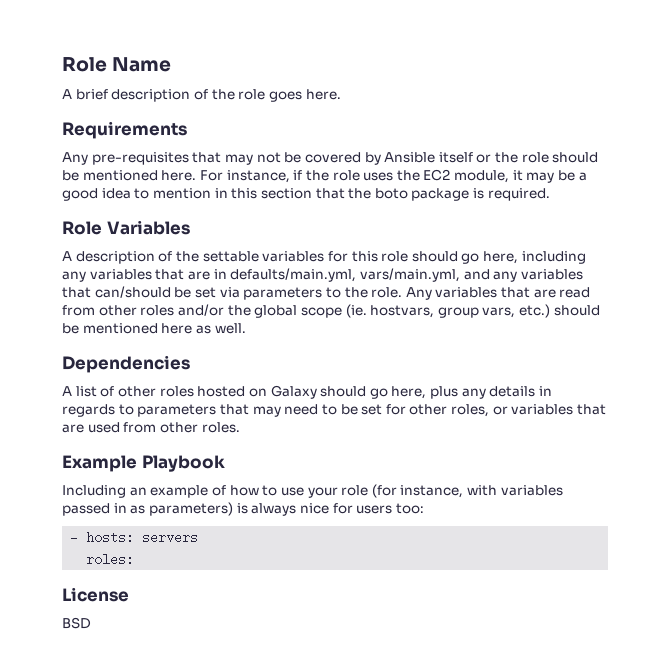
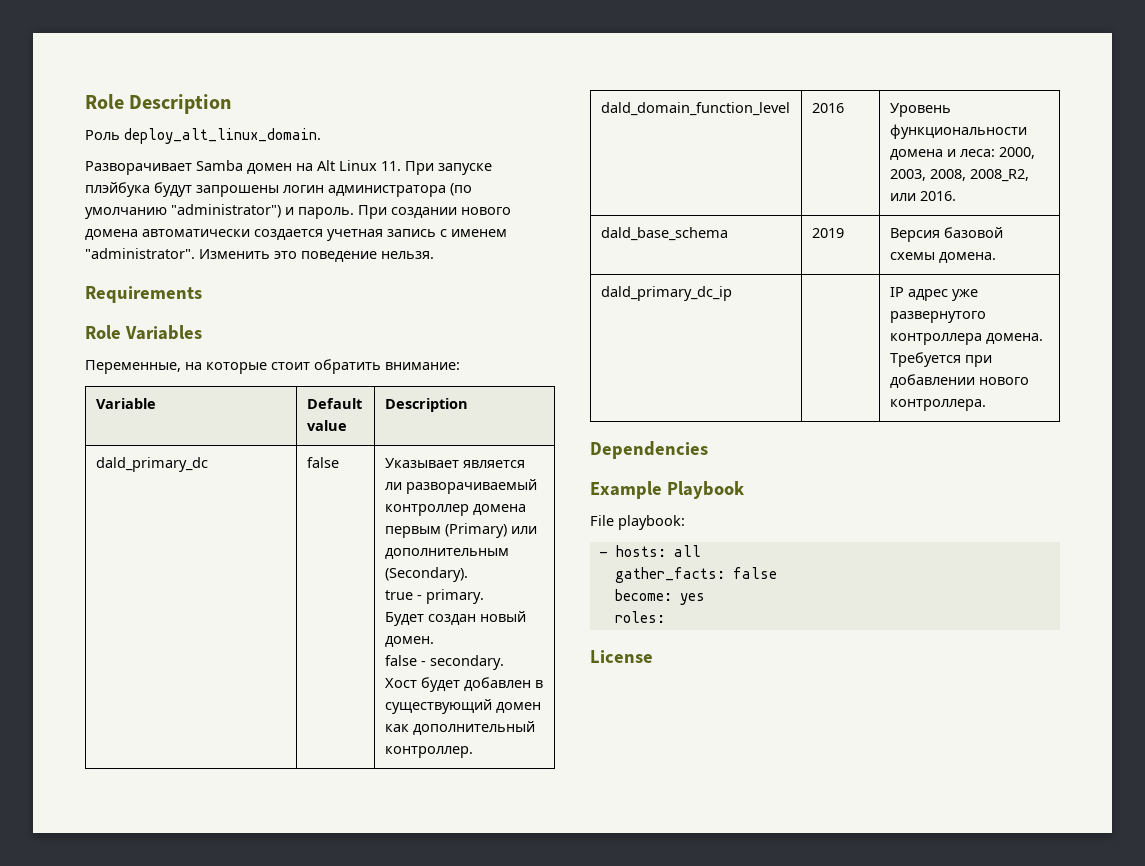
- Role Name
- A brief description of the role goes here.
+ Role Description
+ Роль deploy_alt_linux_domain.
+ Разворачивает Samba домен на Alt Linux 11. При запуске плэйбука будут запрошены логин администратора (по умолчанию "administrator") и пароль. При создании нового домена автоматически создается учетная запись с именем "administrator". Изменить это поведение нельзя.
  Requirements
- Any pre-requisites that may not be covered by Ansible itself or the role should be mentioned here. For instance, if the role uses the EC2 module, it may be a good idea to mention in this section that the boto package is required.
  Role Variables
- A description of the settable variables for this role should go here, including any variables that are in defaults/main.yml, vars/main.yml, and any variables that can/should be set via parameters to the role. Any variables that are read from other roles and/or the global scope (ie. hostvars, group vars, etc.) should be mentioned here as well.
+ Переменные, на которые стоит обратить внимание:
+ Variable | Default value | Description
+ dald_primary_dc | false | Указывает является ли разворачиваемый контроллер домена первым (Primary) или дополнительным (Secondary).
+ true - primary.
+ Будет создан новый домен.
+ false - secondary.
+ Хост будет добавлен в существующий домен как дополнительный контроллер.
+ dald_domain_function_level | 2016 | Уровень функциональности домена и леса: 2000, 2003, 2008, 2008_R2, или 2016.
+ dald_base_schema | 2019 | Версия базовой схемы домена.
+ dald_primary_dc_ip | | IP адрес уже развернутого контроллера домена. Требуется при добавлении нового контроллера.
  Dependencies
- A list of other roles hosted on Galaxy should go here, plus any details in regards to parameters that may need to be set for other roles, or variables that are used from other roles.
  Example Playbook
- Including an example of how to use your role (for instance, with variables passed in as parameters) is always nice for users too:
- - hosts: servers
+ File playbook:
+ - hosts: all
+ gather_facts: false
+ become: yes
- BSD

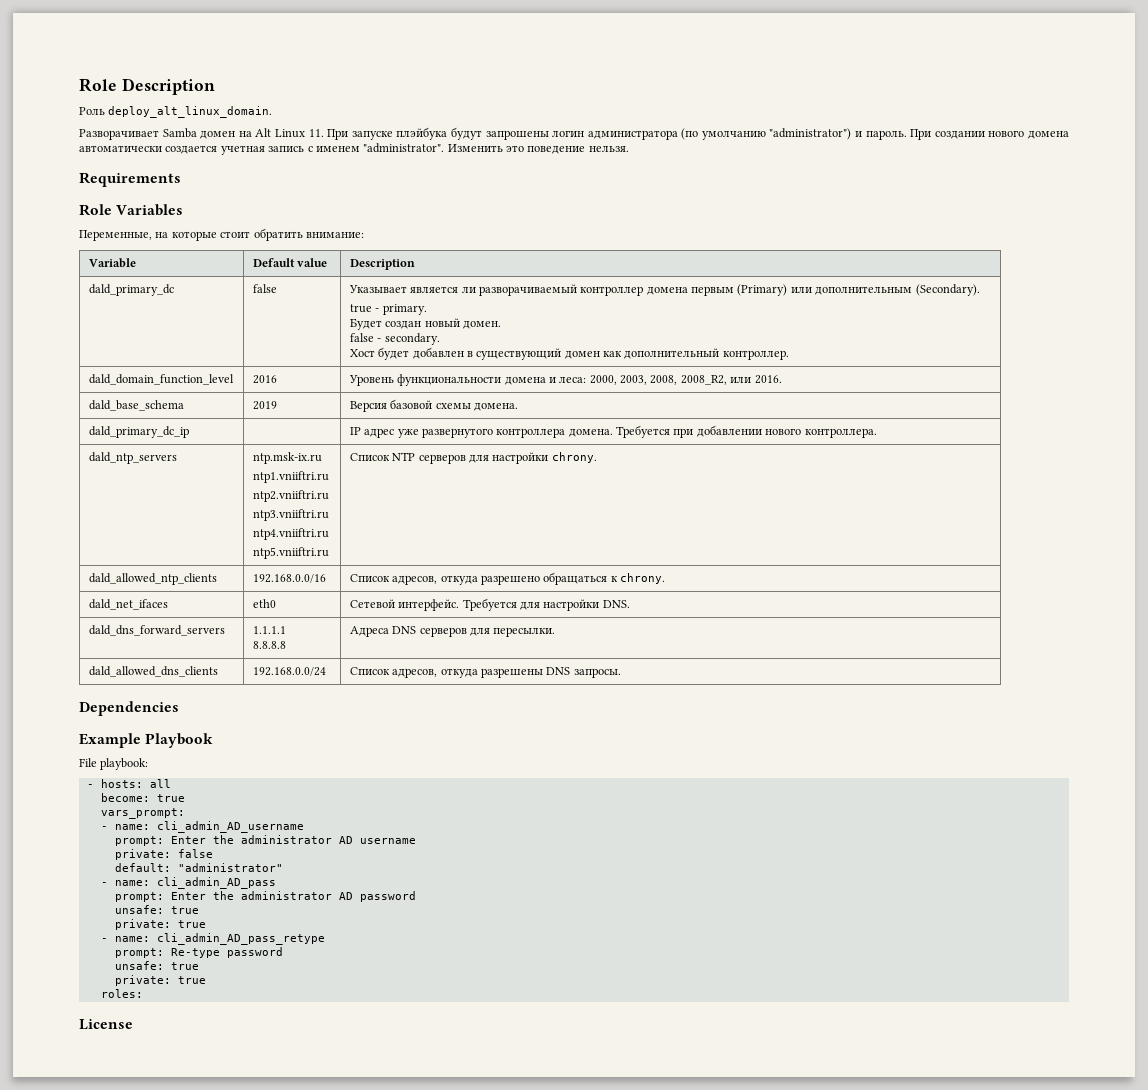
+ dald_ntp_servers | ntp.msk-ix.ru
+ ntp1.vniiftri.ru
+ ntp2.vniiftri.ru
+ ntp3.vniiftri.ru
+ ntp4.vniiftri.ru
+ ntp5.vniiftri.ru | Список NTP серверов для настройки chrony.
+ dald_allowed_ntp_clients | 192.168.0.0/16 | Список адресов, откуда разрешено обращаться к chrony.
+ dald_net_ifaces | eth0 | Сетевой интерфейс. Требуется для настройки DNS.
+ dald_dns_forward_servers | 1.1.1.1
+ 8.8.8.8 | Адреса DNS серверов для пересылки.
+ dald_allowed_dns_clients | 192.168.0.0/24 | Список адресов, откуда разрешены DNS запросы.
- gather_facts: false
- become: yes
+ become: true
+ vars_prompt:
+ - name: cli_admin_AD_username
+ prompt: Enter the administrator AD username
+ private: false
+ default: "administrator"
+ - name: cli_admin_AD_pass
+ prompt: Enter the administrator AD password
+ unsafe: true
+ private: true
+ - name: cli_admin_AD_pass_retype
+ prompt: Re-type password
+ unsafe: true
+ private: true

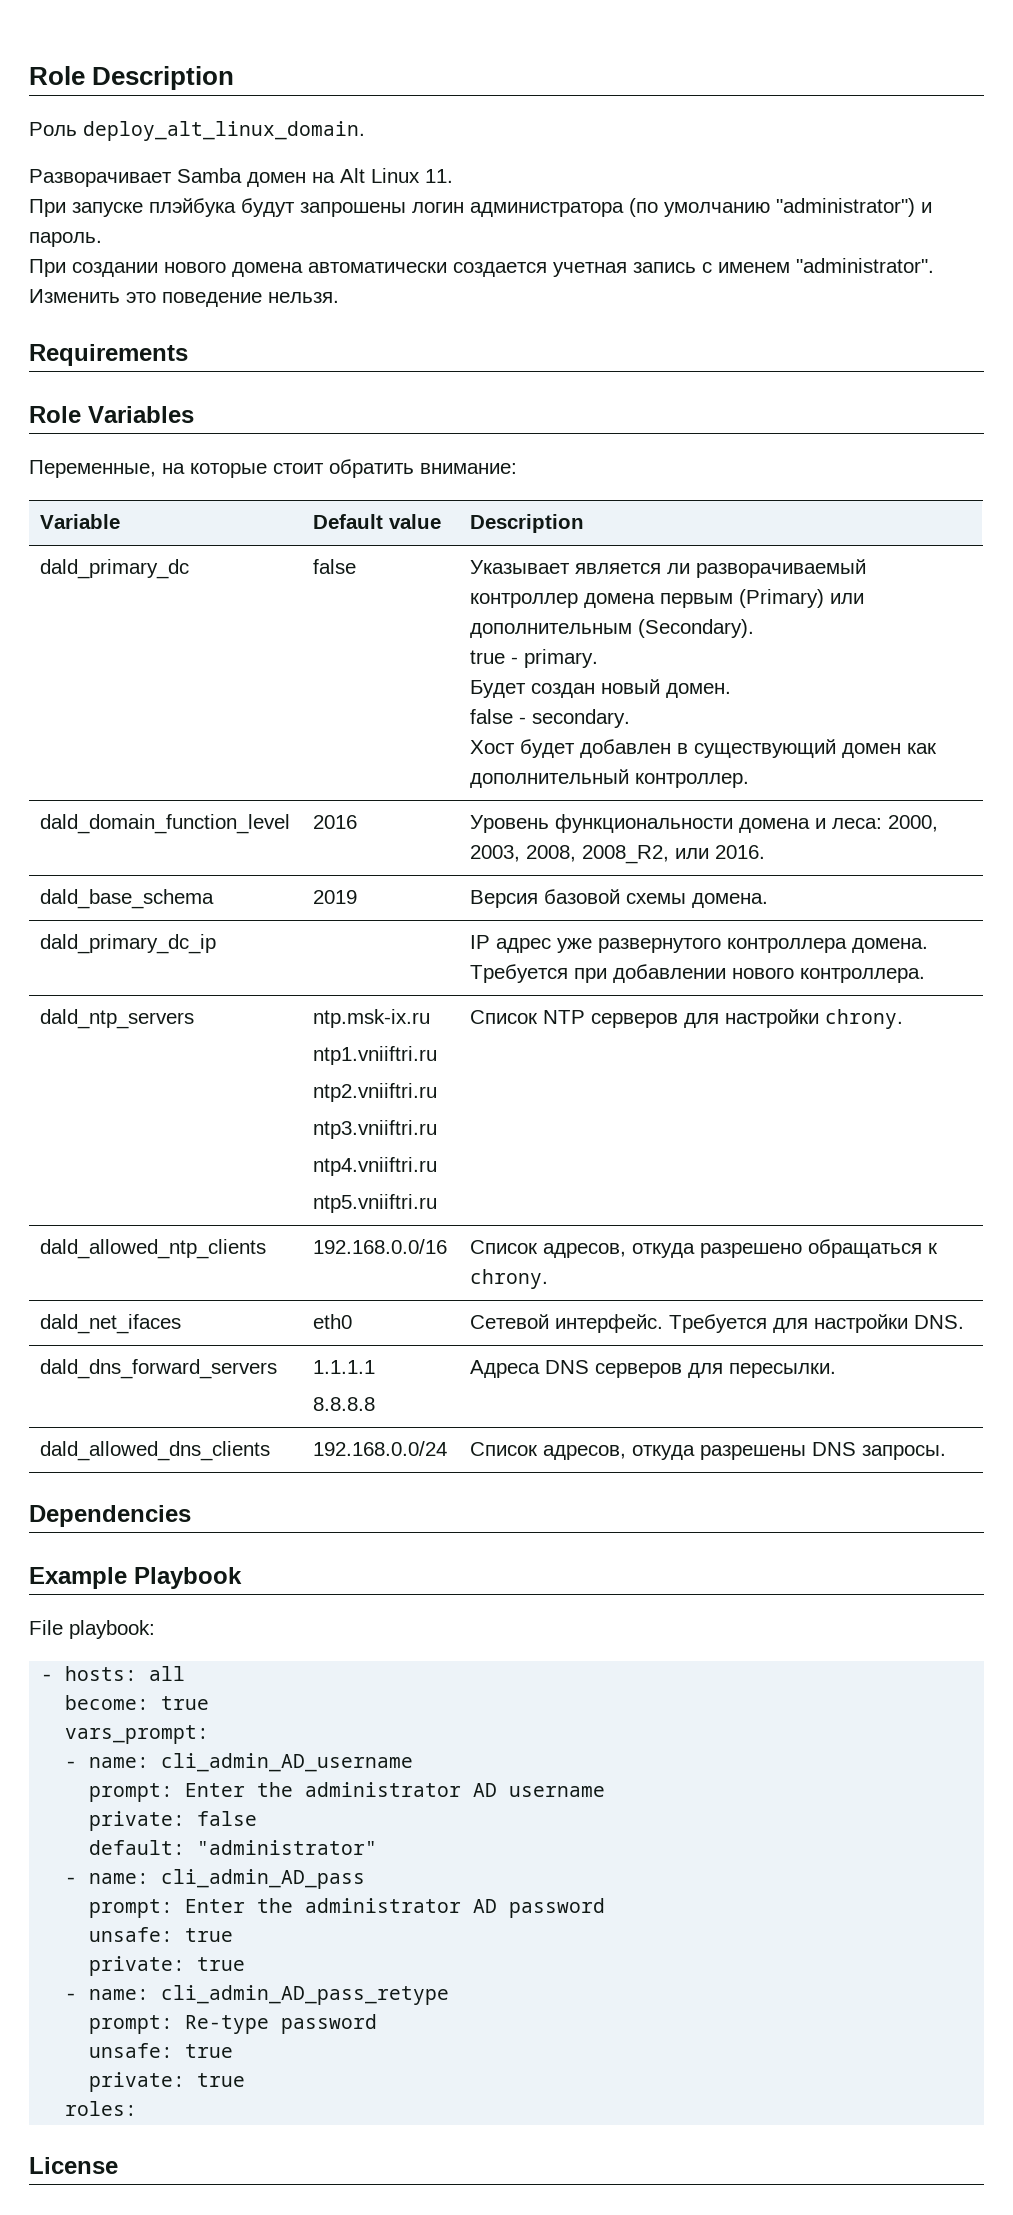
- Разворачивает Samba домен на Alt Linux 11. При запуске плэйбука будут запрошены логин администратора (по умолчанию "administrator") и пароль. При создании нового домена автоматически создается учетная запись с именем "administrator".
+ Разворачивает Samba домен на Alt Linux 11.
+ При запуске плэйбука будут запрошены логин администратора (по умолчанию "administrator") и пароль.
+ При создании нового домена автоматически создается учетная запись с именем "administrator".

